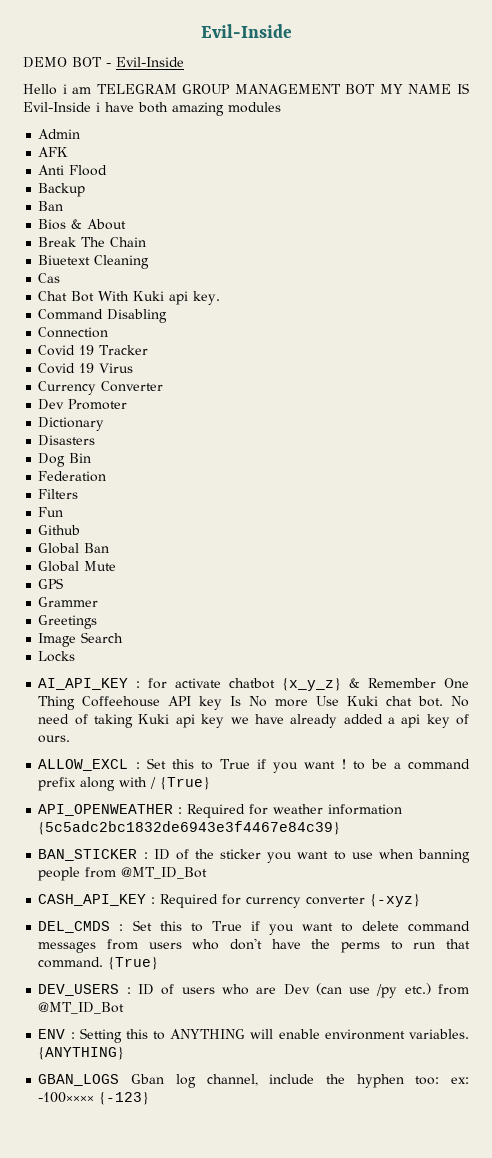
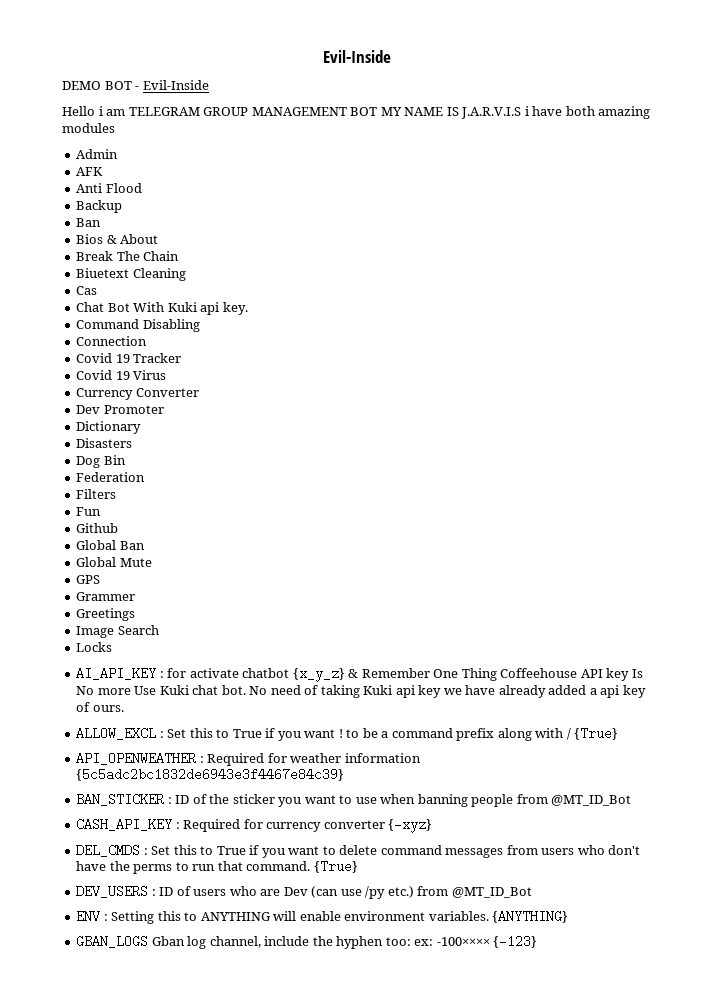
- Hello i am TELEGRAM GROUP MANAGEMENT BOT MY NAME IS Evil-Inside i have both amazing modules
+ Hello i am TELEGRAM GROUP MANAGEMENT BOT MY NAME IS J.A.R.V.I.S i have both amazing modules

